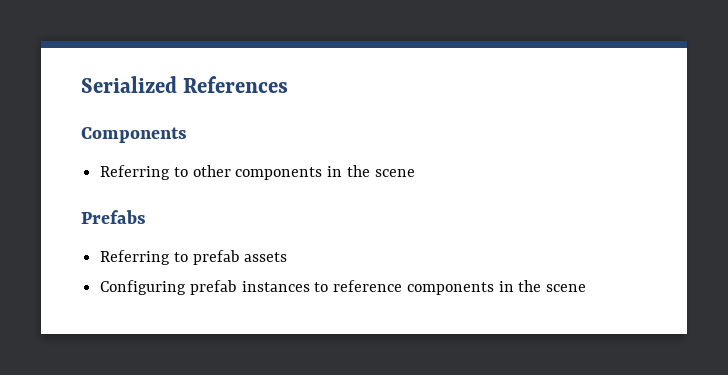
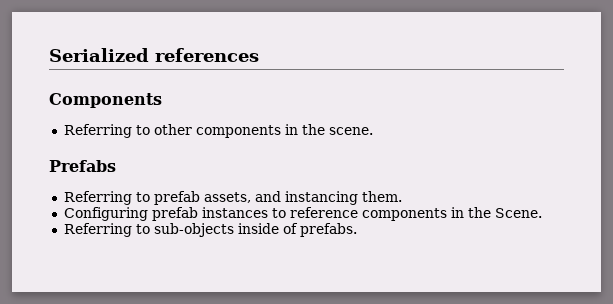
- Serialized References
+ Serialized references
- Referring to other components in the scene
+ Referring to other components in the scene.
- Referring to prefab assets
+ Referring to prefab assets, and instancing them.
- Configuring prefab instances to reference components in the scene
+ Configuring prefab instances to reference components in the Scene.
+ Referring to sub-objects inside of prefabs.

